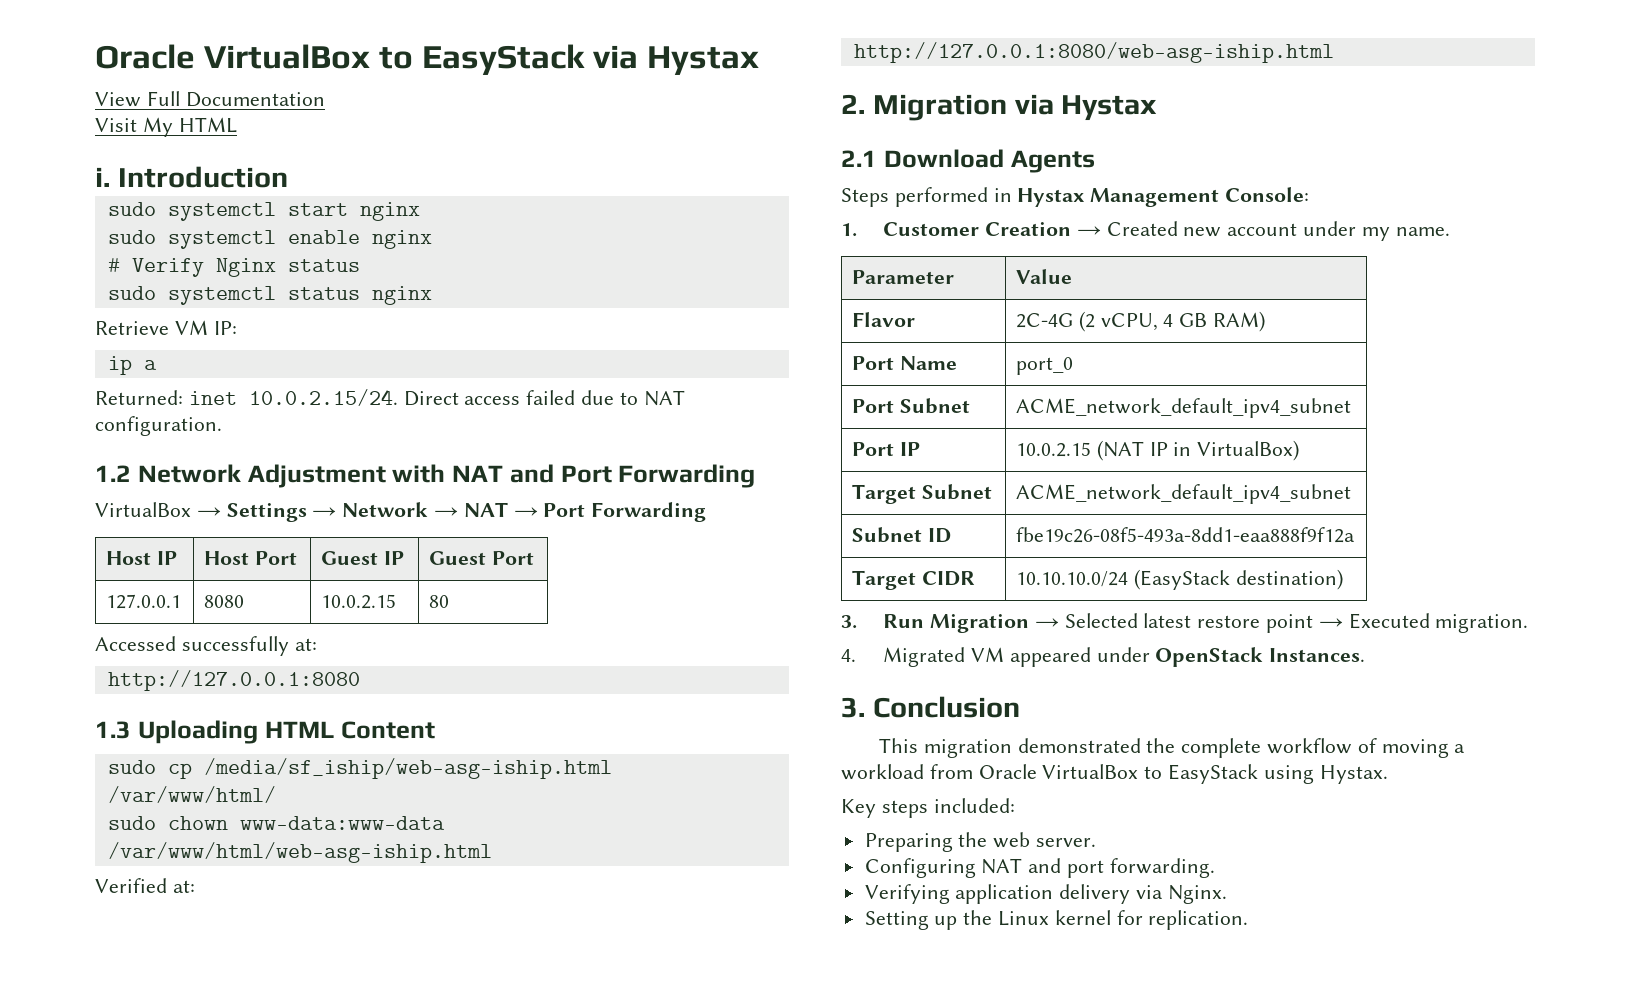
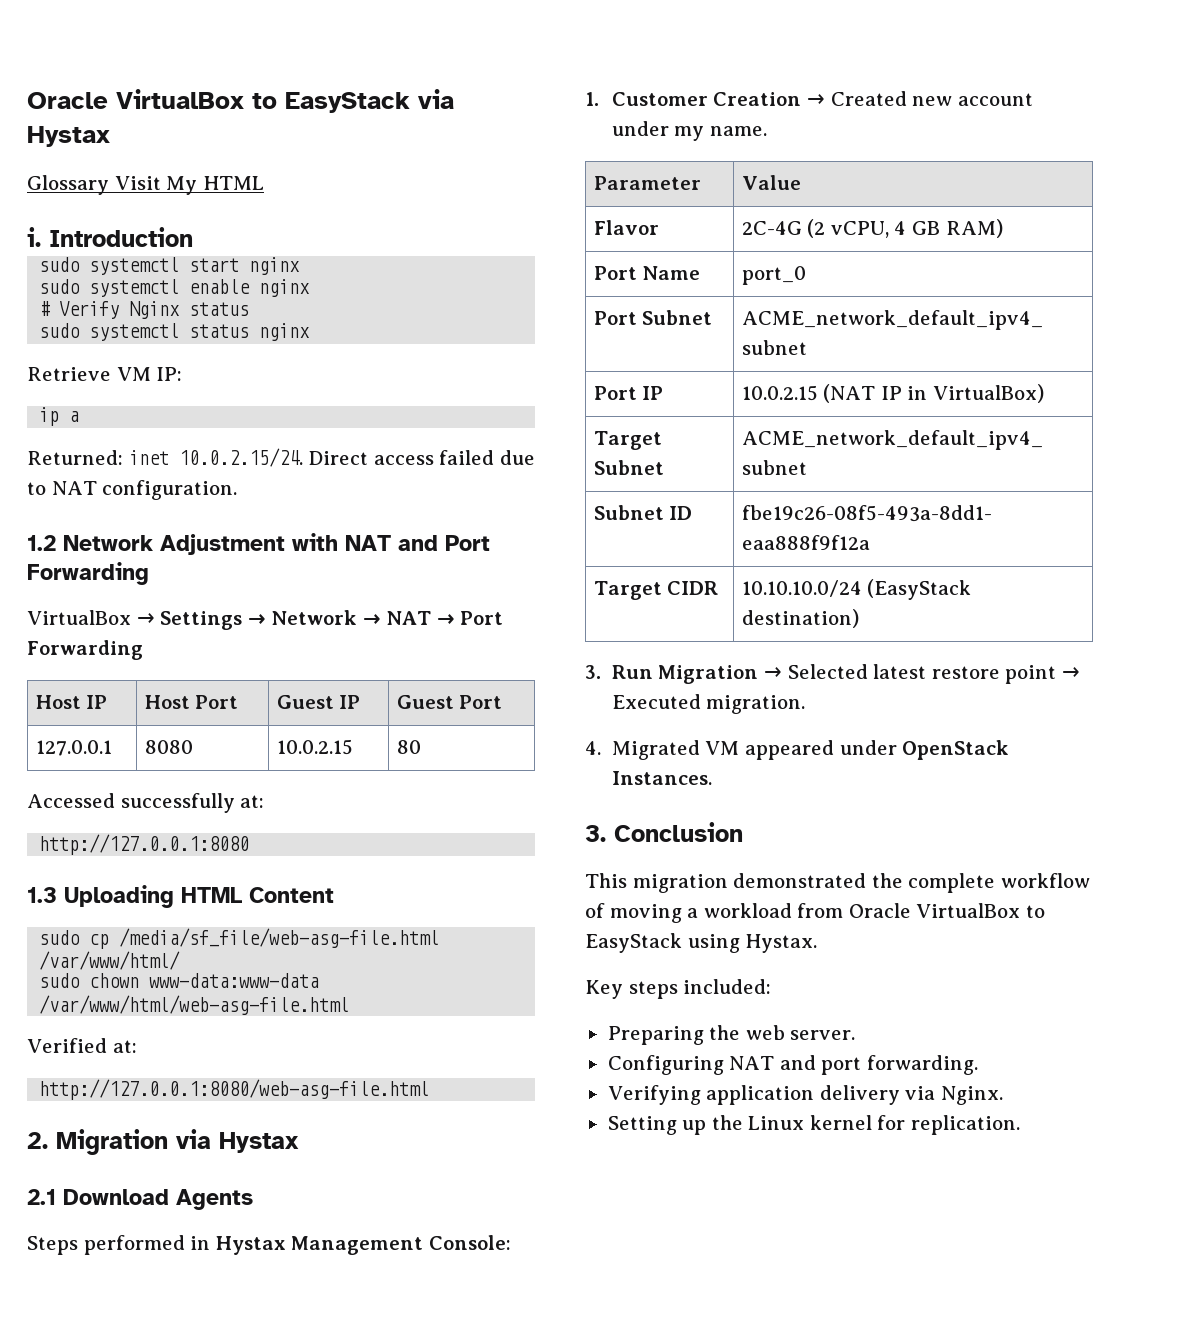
- View Full Documentation
- Visit My HTML
+ Glossary Visit My HTML
- sudo cp /media/sf_iship/web-asg-iship.html /var/www/html/
+ sudo cp /media/sf_file/web-asg-file.html /var/www/html/
- sudo chown www-data:www-data /var/www/html/web-asg-iship.html
+ sudo chown www-data:www-data /var/www/html/web-asg-file.html
- http://127.0.0.1:8080/web-asg-iship.html
+ http://127.0.0.1:8080/web-asg-file.html

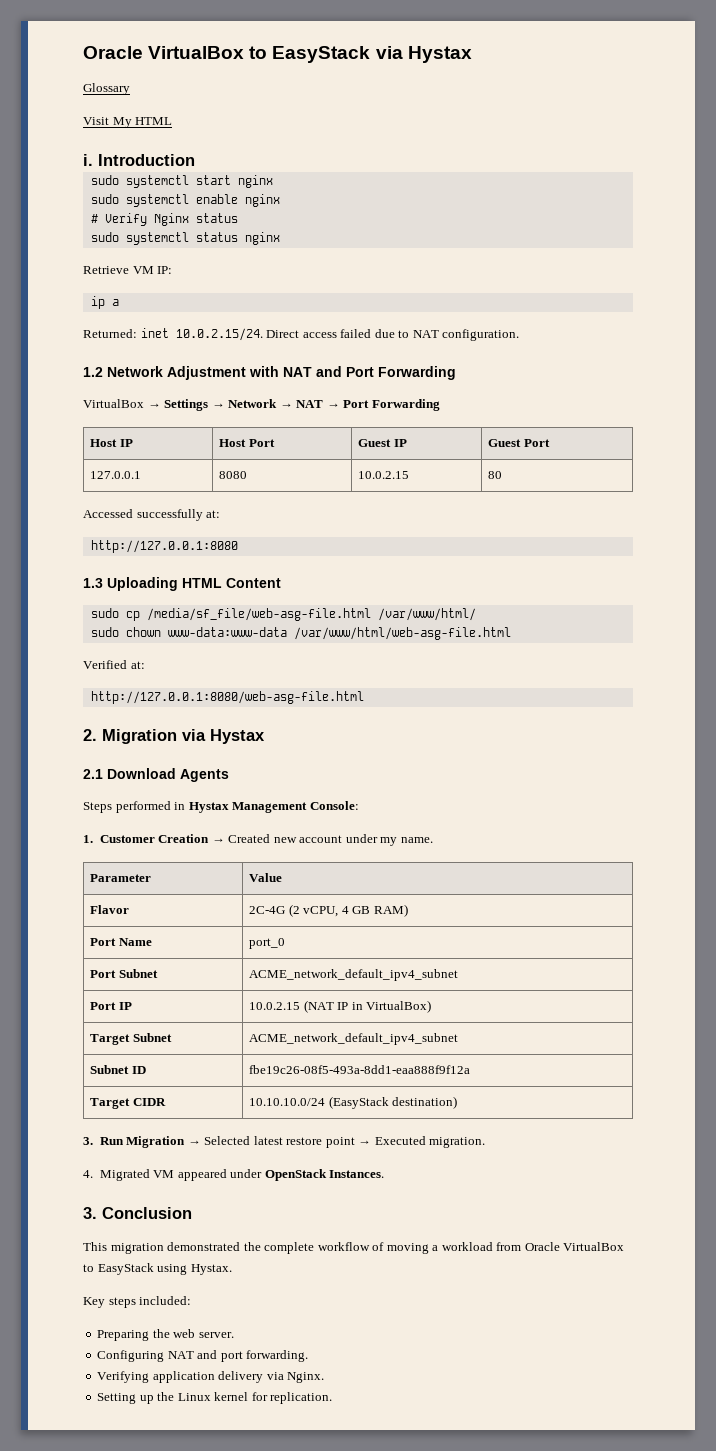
- Glossary Visit My HTML
+ Glossary
+ Visit My HTML

